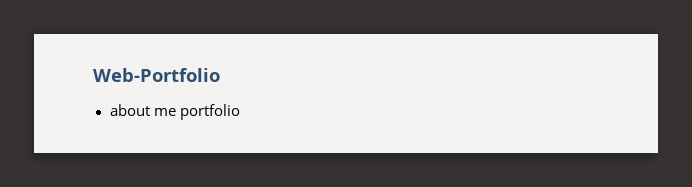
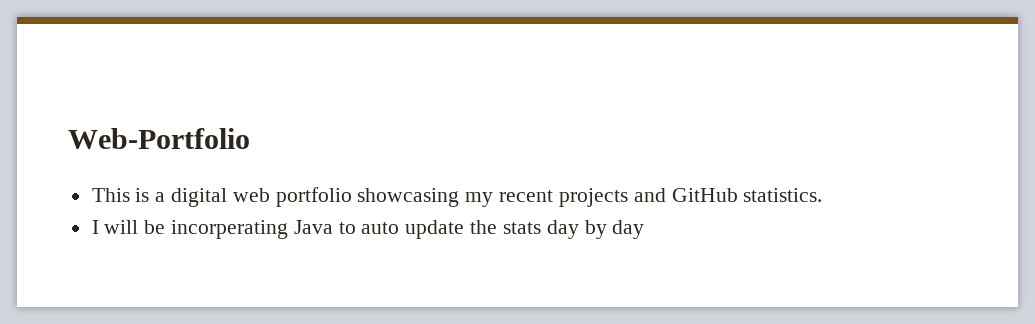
- about me portfolio
+ This is a digital web portfolio showcasing my recent projects and GitHub statistics.
+ I will be incorperating Java to auto update the stats day by day

